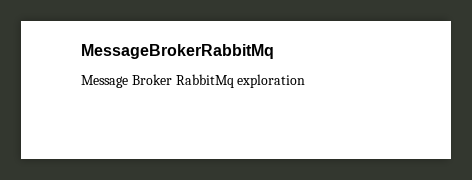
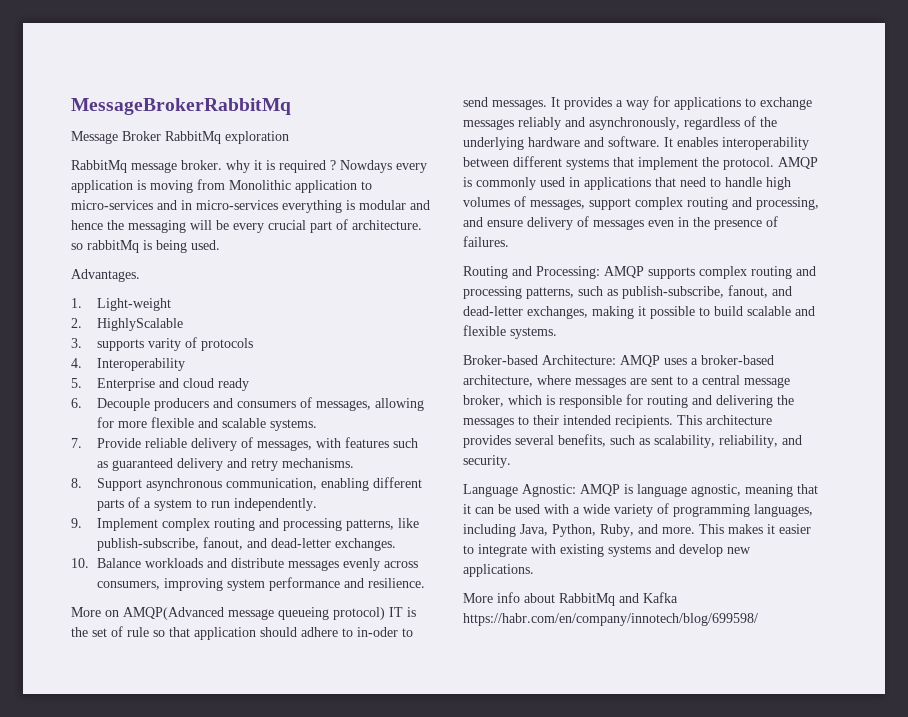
+ RabbitMq message broker. why it is required ? Nowdays every application is moving from Monolithic application to micro-services and in micro-services everything is modular and hence the messaging will be every crucial part of architecture. so rabbitMq is being used.
+ Advantages.
+ 1. Light-weight
+ 2. HighlyScalable
+ 3. supports varity of protocols
+ 4. Interoperability
+ 5. Enterprise and cloud ready
+ 6. Decouple producers and consumers of messages, allowing for more flexible and scalable systems.
+ 7. Provide reliable delivery of messages, with features such as guaranteed delivery and retry mechanisms.
+ 8. Support asynchronous communication, enabling different parts of a system to run independently.
+ 9. Implement complex routing and processing patterns, like publish-subscribe, fanout, and dead-letter exchanges.
+ 10. Balance workloads and distribute messages evenly across consumers, improving system performance and resilience.
+ More on AMQP(Advanced message queueing protocol) IT is the set of rule so that application should adhere to in-oder to send messages. It provides a way for applications to exchange messages reliably and asynchronously, regardless of the underlying hardware and software. It enables interoperability between different systems that implement the protocol. AMQP is commonly used in applications that need to handle high volumes of messages, support complex routing and processing, and ensure delivery of messages even in the presence of failures.
+ Routing and Processing: AMQP supports complex routing and processing patterns, such as publish-subscribe, fanout, and dead-letter exchanges, making it possible to build scalable and flexible systems.
+ Broker-based Architecture: AMQP uses a broker-based architecture, where messages are sent to a central message broker, which is responsible for routing and delivering the messages to their intended recipients. This architecture provides several benefits, such as scalability, reliability, and security.
+ Language Agnostic: AMQP is language agnostic, meaning that it can be used with a wide variety of programming languages, including Java, Python, Ruby, and more. This makes it easier to integrate with existing systems and develop new applications.
+ More info about RabbitMq and Kafka https://habr.com/en/company/innotech/blog/699598/

